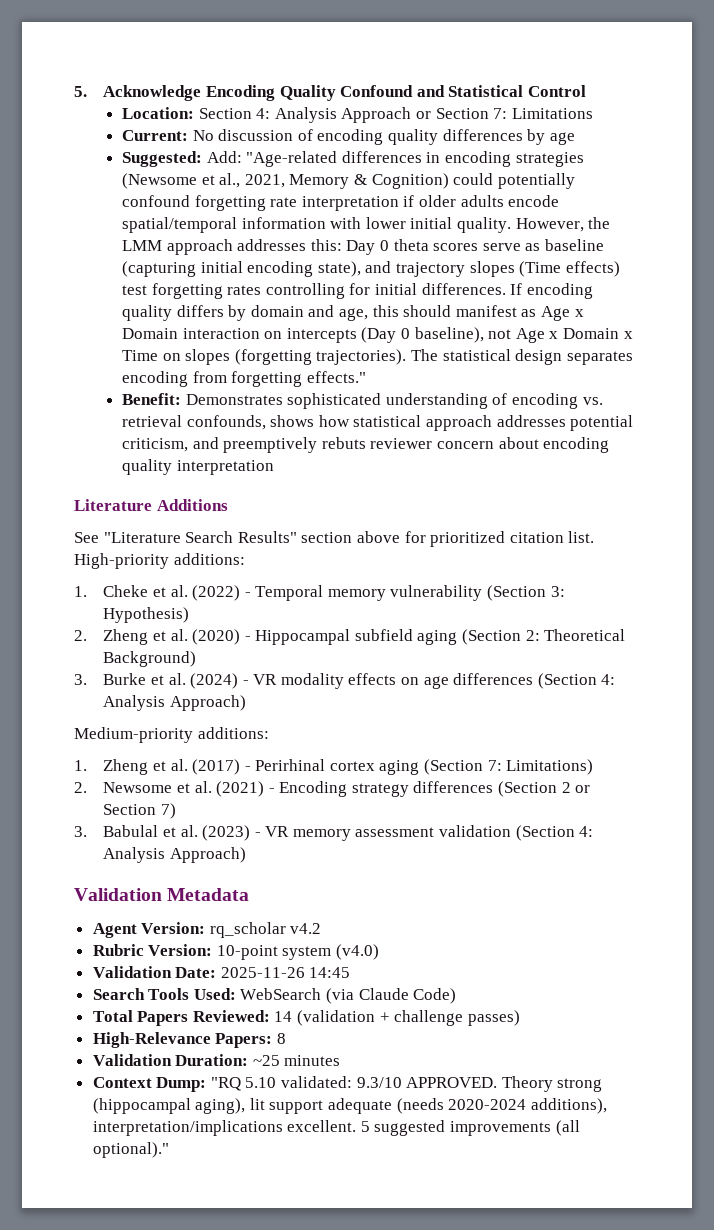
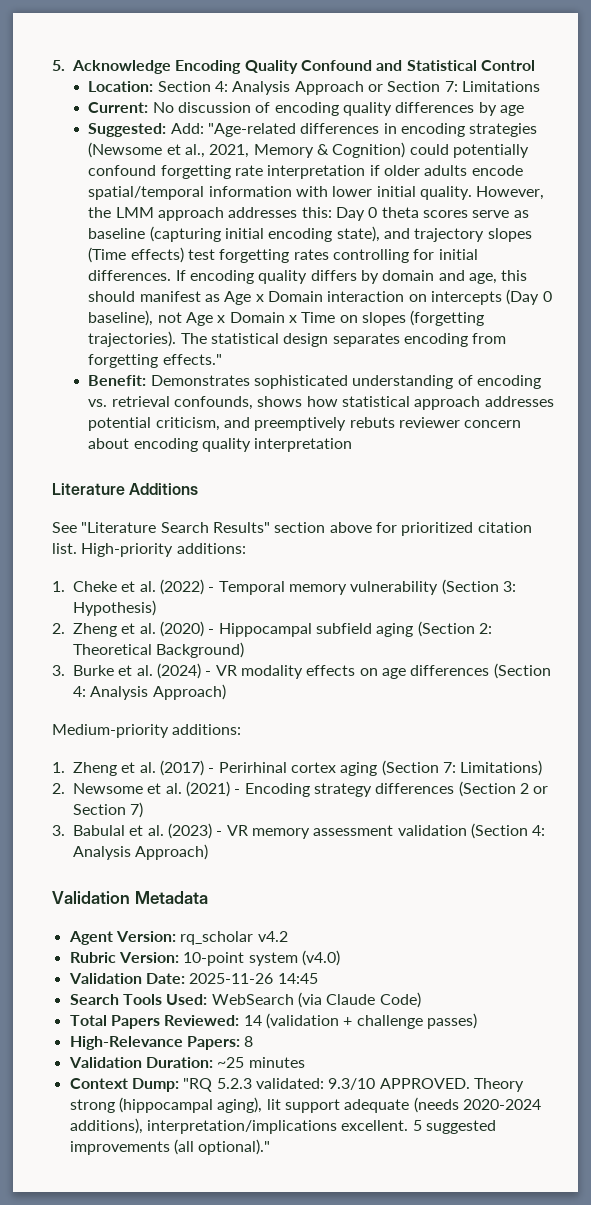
- Context Dump: "RQ 5.10 validated: 9.3/10 APPROVED.
+ Context Dump: "RQ 5.2.3 validated: 9.3/10 APPROVED.

